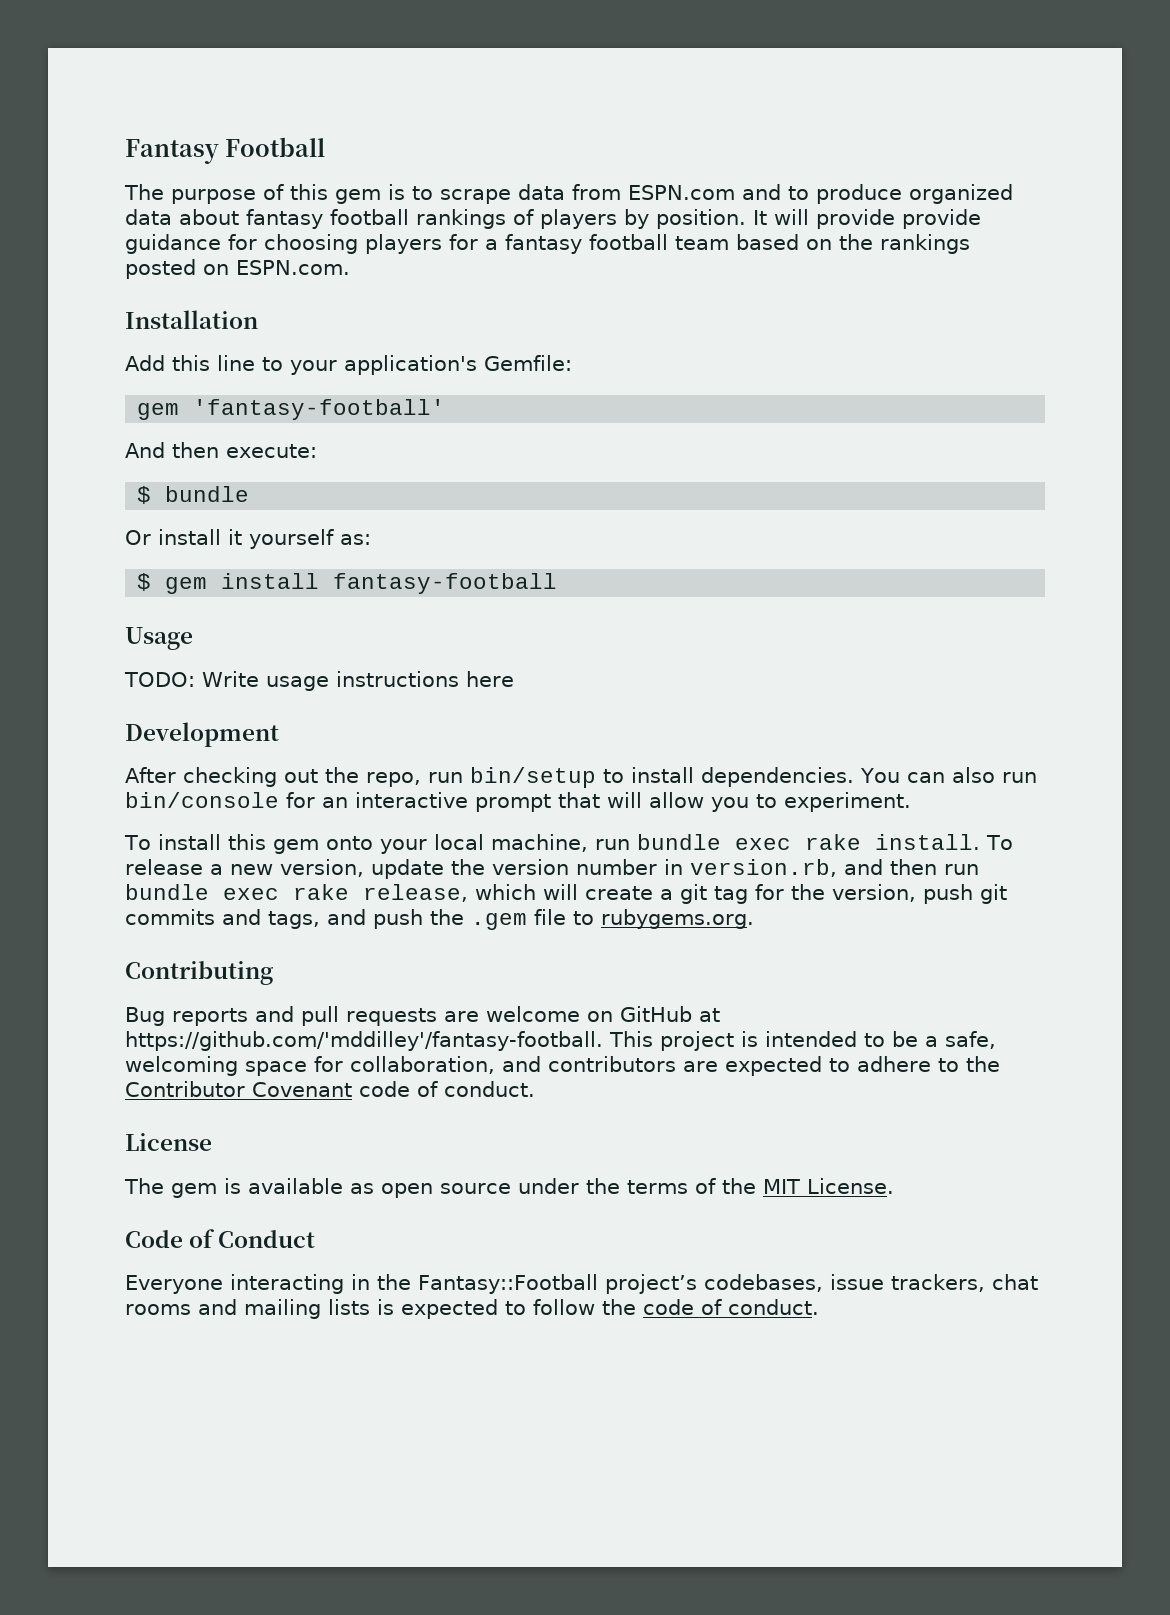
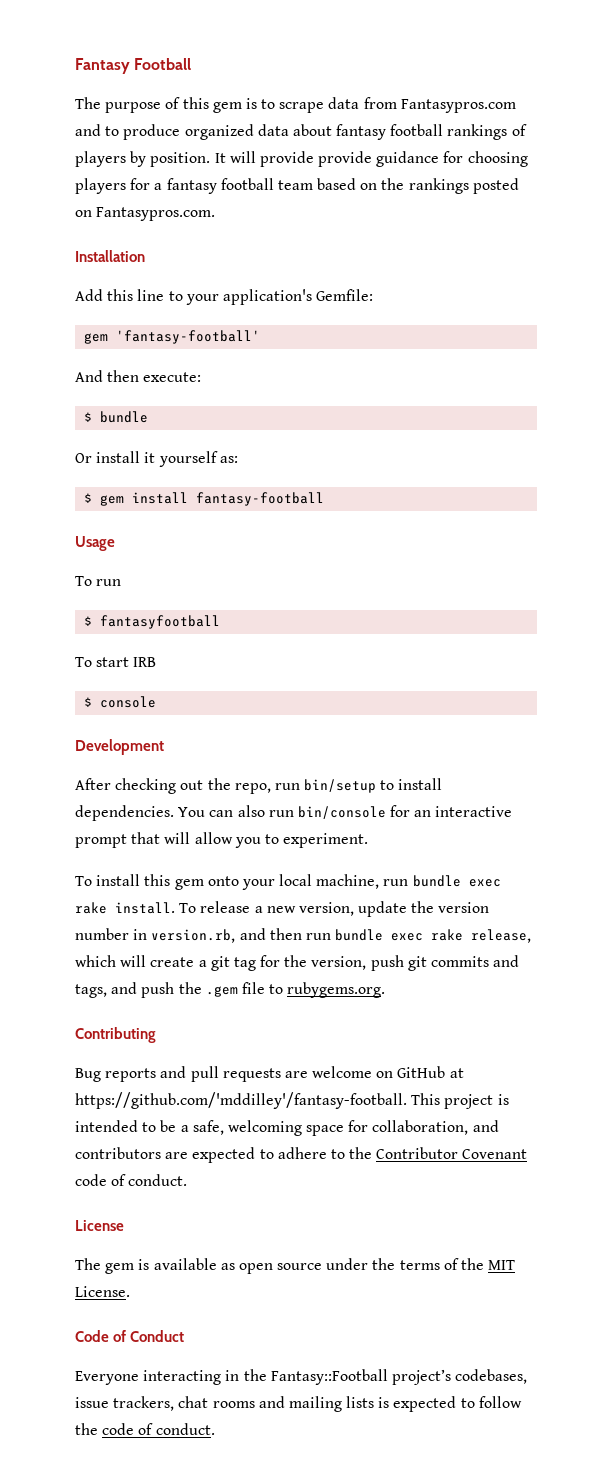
- The purpose of this gem is to scrape data from ESPN.com and to produce organized data about fantasy football rankings of players by position.
+ The purpose of this gem is to scrape data from Fantasypros.com and to produce organized data about fantasy football rankings of players by position.
- It will provide provide guidance for choosing players for a fantasy football team based on the rankings posted on ESPN.com.
+ It will provide provide guidance for choosing players for a fantasy football team based on the rankings posted on Fantasypros.com.
- TODO: Write usage instructions here
+ To run
+ $ fantasyfootball
+ To start IRB
+ $ console

